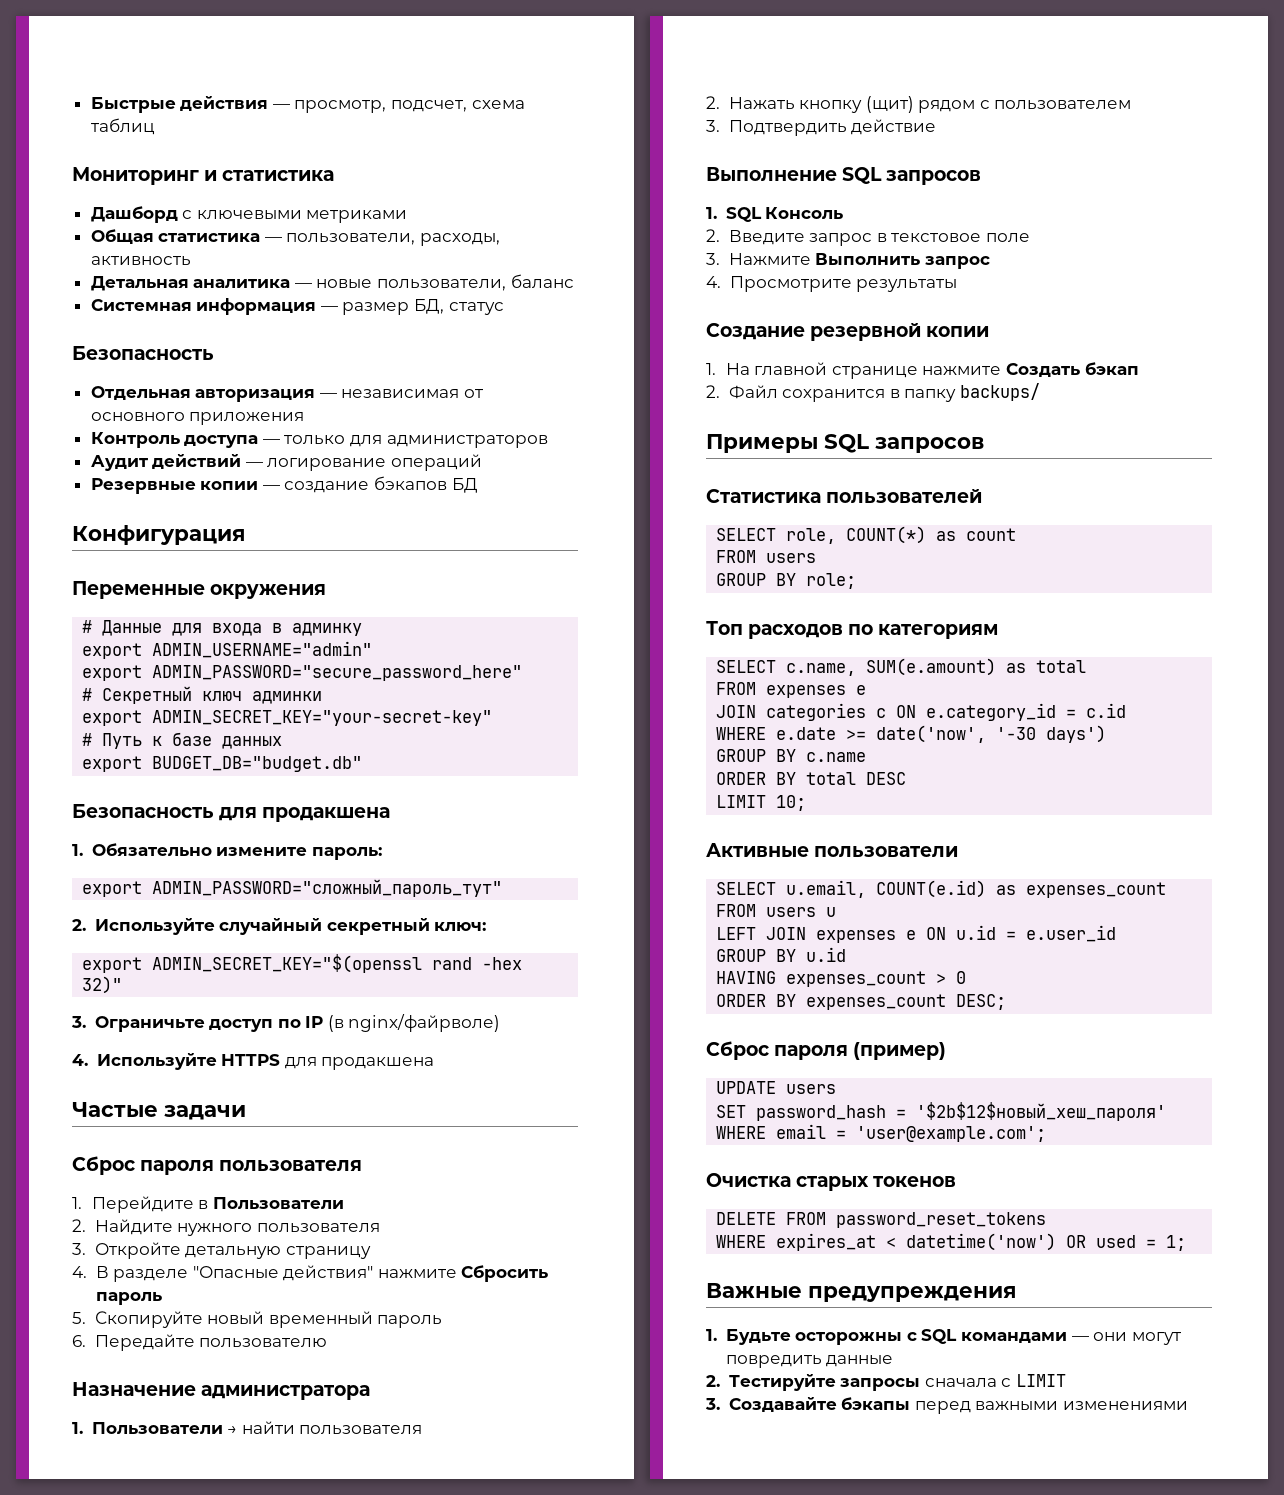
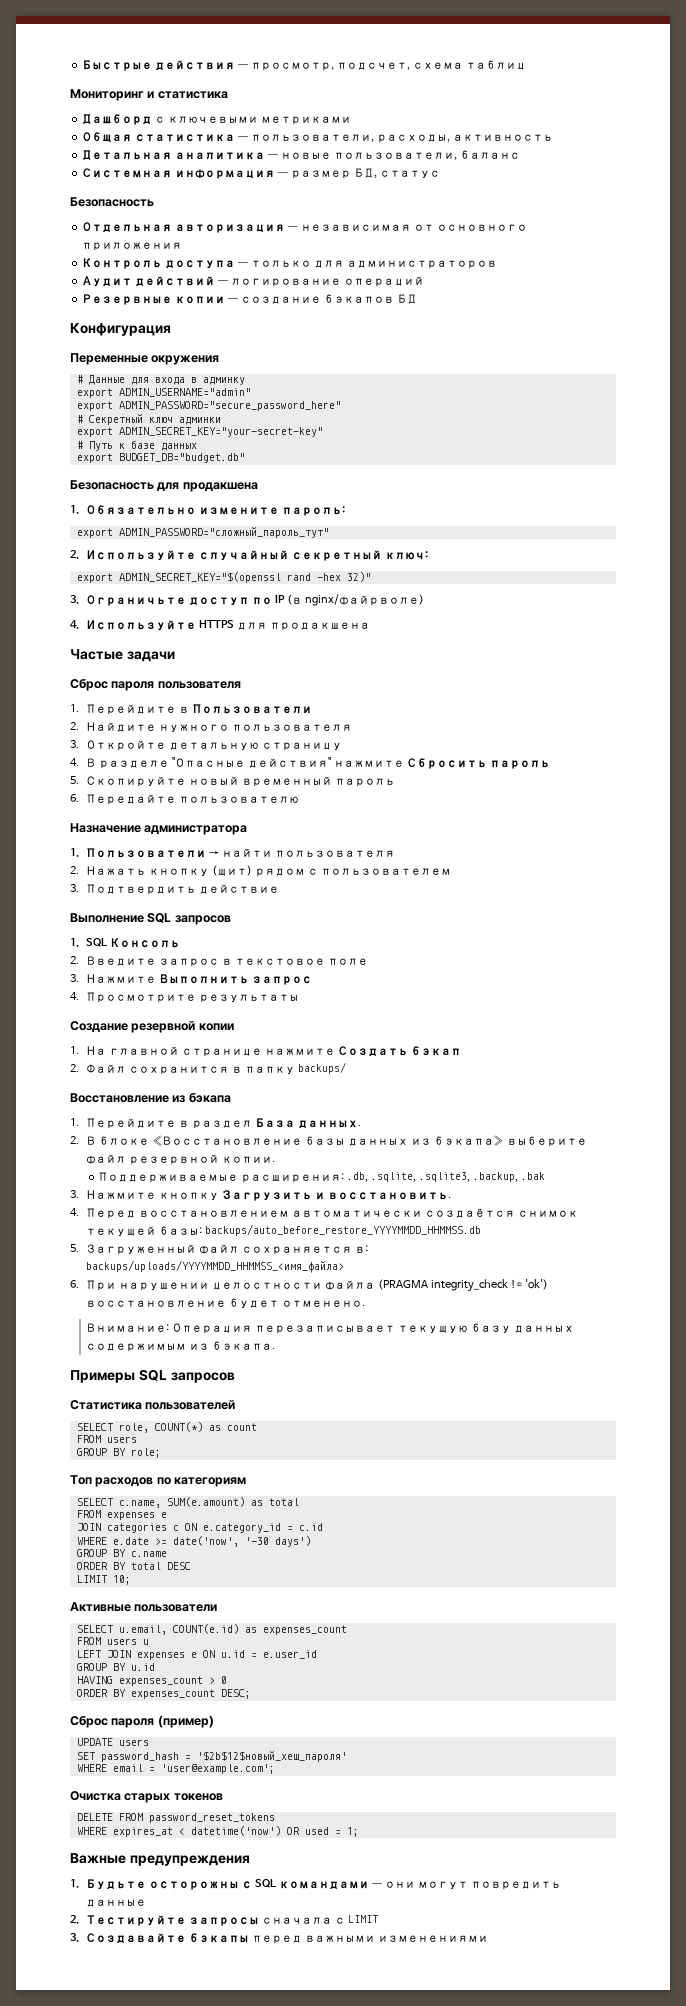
+ Восстановление из бэкапа
+ 1. Перейдите в раздел База данных.
+ 2. В блоке «Восстановление базы данных из бэкапа» выберите файл резервной копии.
+ Поддерживаемые расширения: .db, .sqlite, .sqlite3, .backup, .bak
+ 3. Нажмите кнопку Загрузить и восстановить.
+ 4. Перед восстановлением автоматически создаётся снимок текущей базы: backups/auto_before_restore_YYYYMMDD_HHMMSS.db
+ 5. Загруженный файл сохраняется в: backups/uploads/YYYYMMDD_HHMMSS_<имя_файла>
+ 6. При нарушении целостности файла (PRAGMA integrity_check != 'ok') восстановление будет отменено.
+ Внимание: Операция перезаписывает текущую базу данных содержимым из бэкапа.

